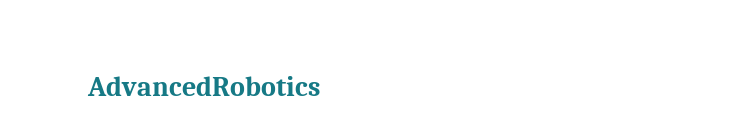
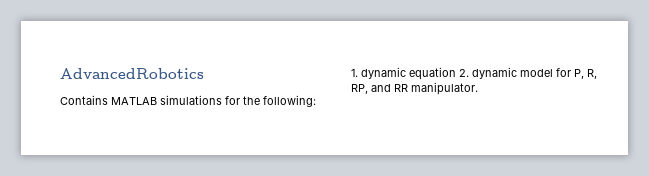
+ Contains MATLAB simulations for the following: 1. dynamic equation 2. dynamic model for P, R, RP, and RR manipulator.

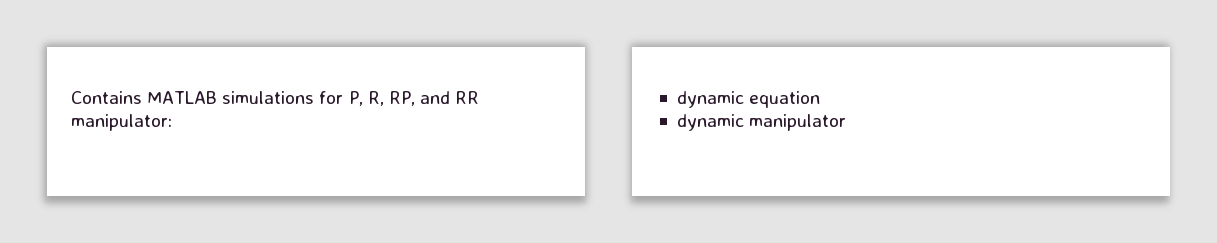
- AdvancedRobotics
- Contains MATLAB simulations for the following: 1. dynamic equation 2. dynamic model for P, R, RP, and RR manipulator.
+ Contains MATLAB simulations for P, R, RP, and RR manipulator:
+ dynamic equation
+ dynamic manipulator

